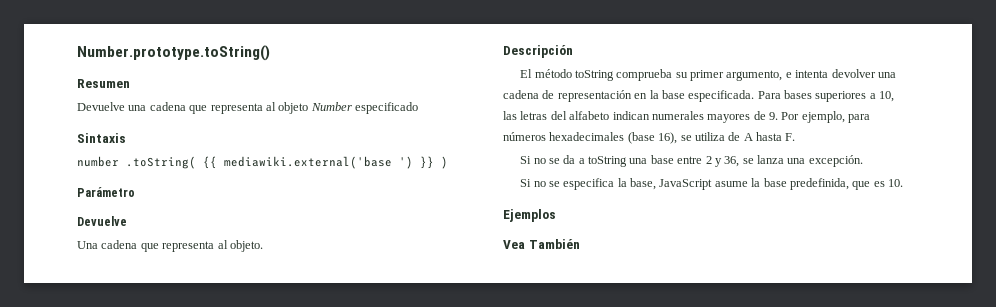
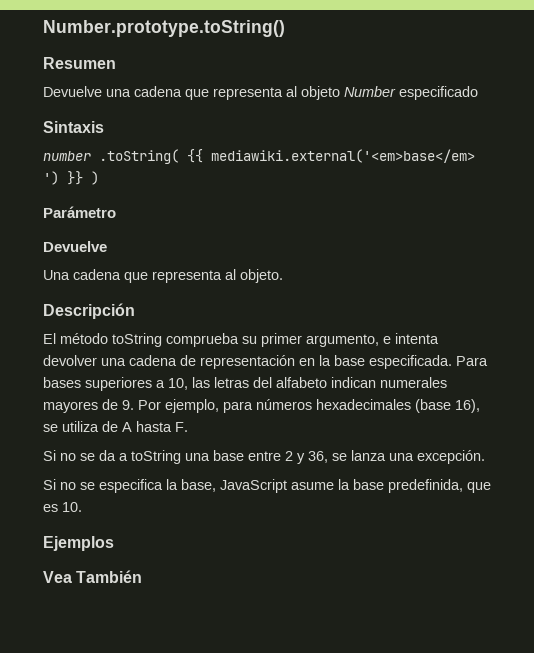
- number .toString( {{ mediawiki.external('base ') }} )
+ number .toString( {{ mediawiki.external('<em>base</em> ') }} )

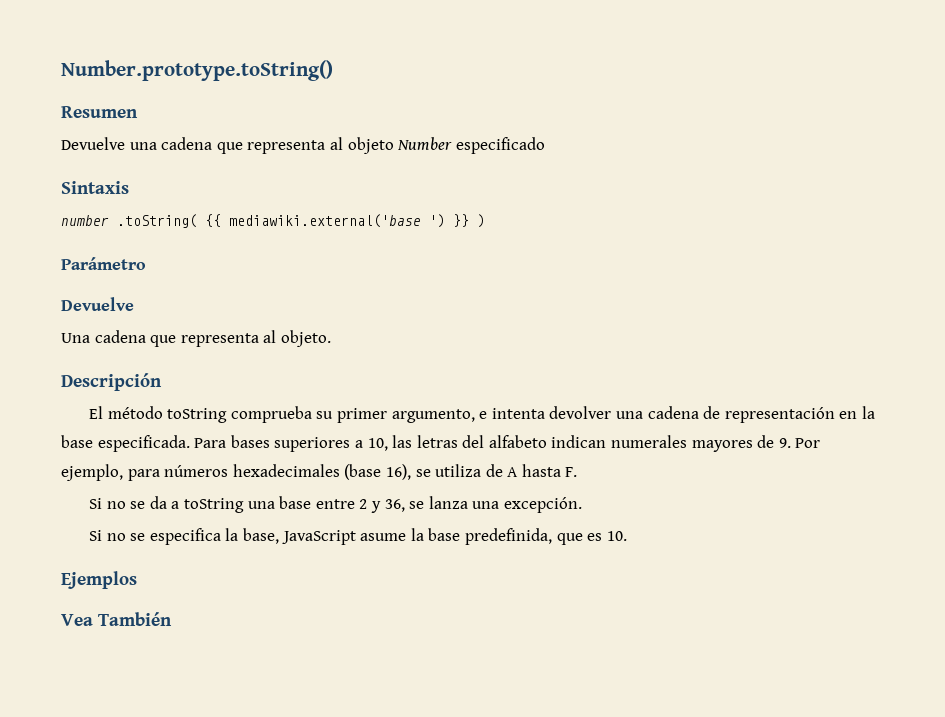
- number .toString( {{ mediawiki.external('<em>base</em> ') }} )
+ number .toString( {{ mediawiki.external('base ') }} )

